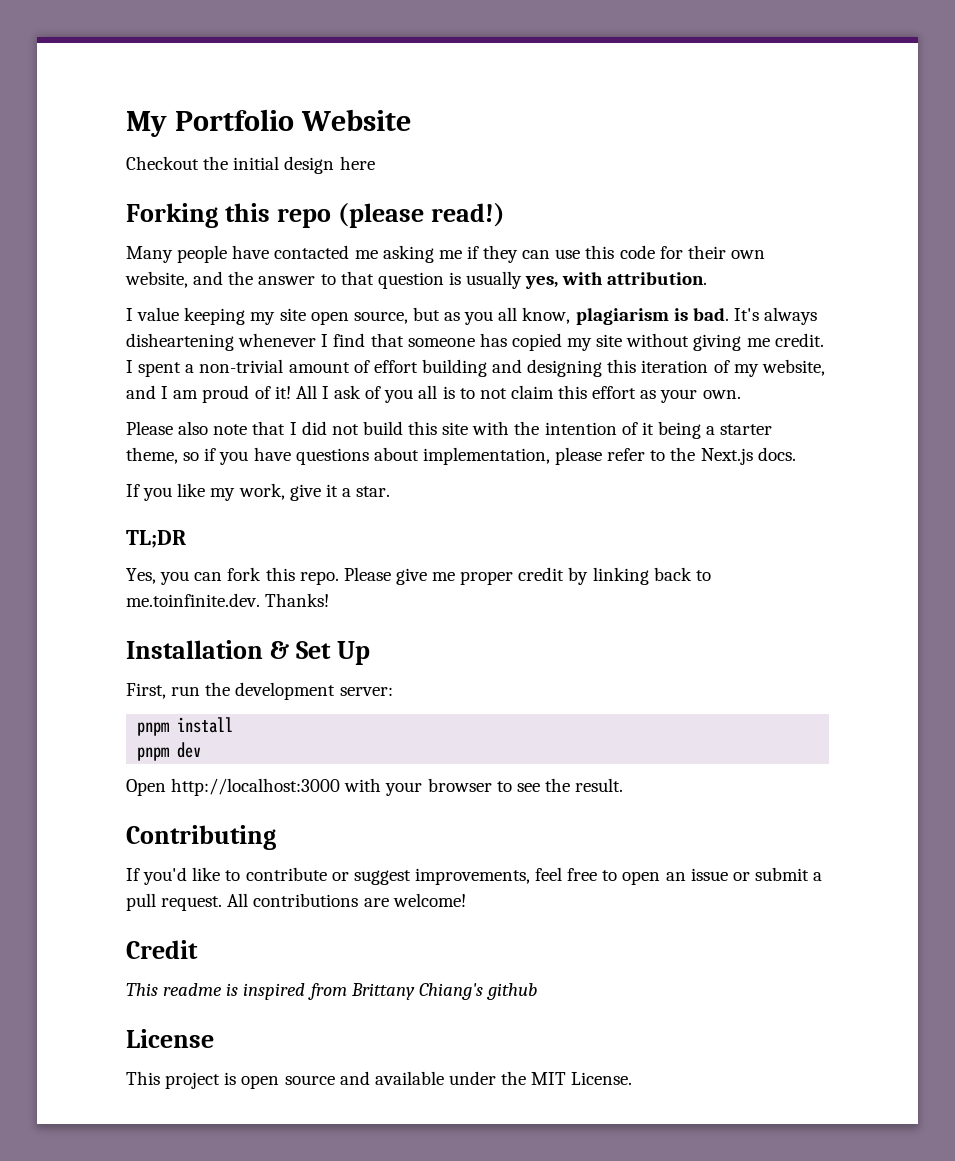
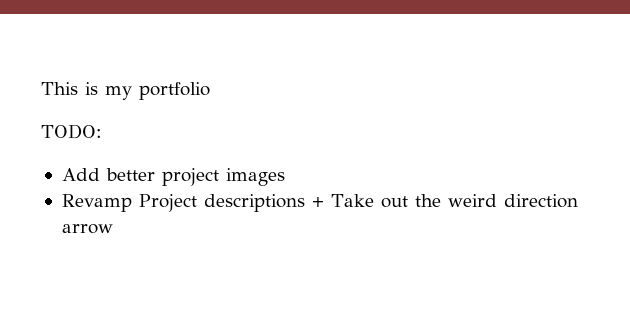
- My Portfolio Website
- Checkout the initial design here
- Forking this repo (please read!)
- Many people have contacted me asking me if they can use this code for their own website, and the answer to that question is usually yes, with attribution.
- I value keeping my site open source, but as you all know, plagiarism is bad. It's always disheartening whenever I find that someone has copied my site without giving me credit. I spent a non-trivial amount of effort building and designing this iteration of my website, and I am proud of it! All I ask of you all is to not claim this effort as your own.
- Please also note that I did not build this site with the intention of it being a starter theme, so if you have questions about implementation, please refer to the Next.js docs.
- If you like my work, give it a star.
- TL;DR
- Yes, you can fork this repo. Please give me proper credit by linking back to me.toinfinite.dev. Thanks!
- Installation & Set Up
- First, run the development server:
- pnpm install
- pnpm dev
- Open http://localhost:3000 with your browser to see the result.
- Contributing
- If you'd like to contribute or suggest improvements, feel free to open an issue or submit a pull request. All contributions are welcome!
- Credit
- This readme is inspired from Brittany Chiang's github
- License
- This project is open source and available under the MIT License.
+ This is my portfolio
+ TODO:
+ Add better project images
+ Revamp Project descriptions + Take out the weird direction arrow

